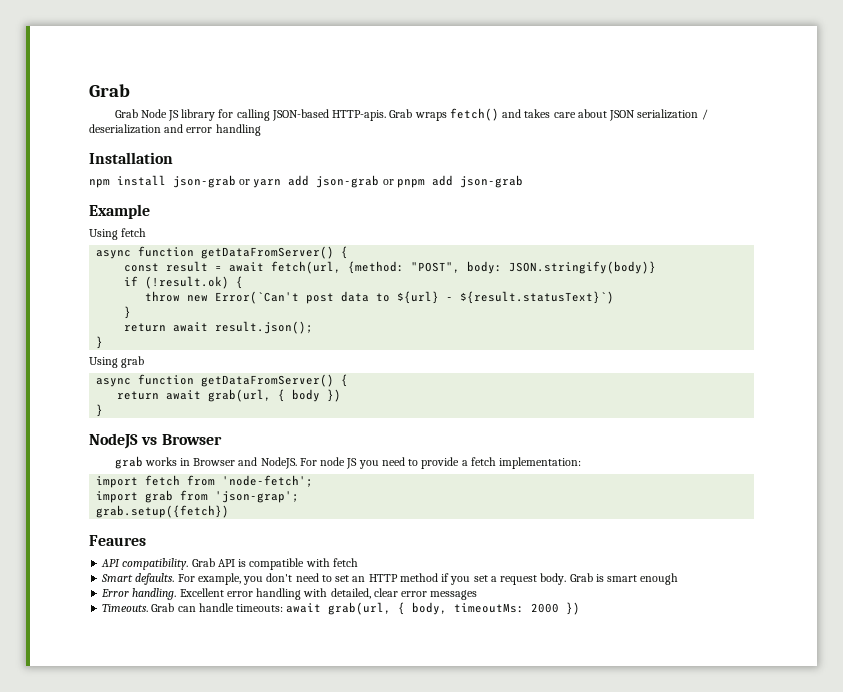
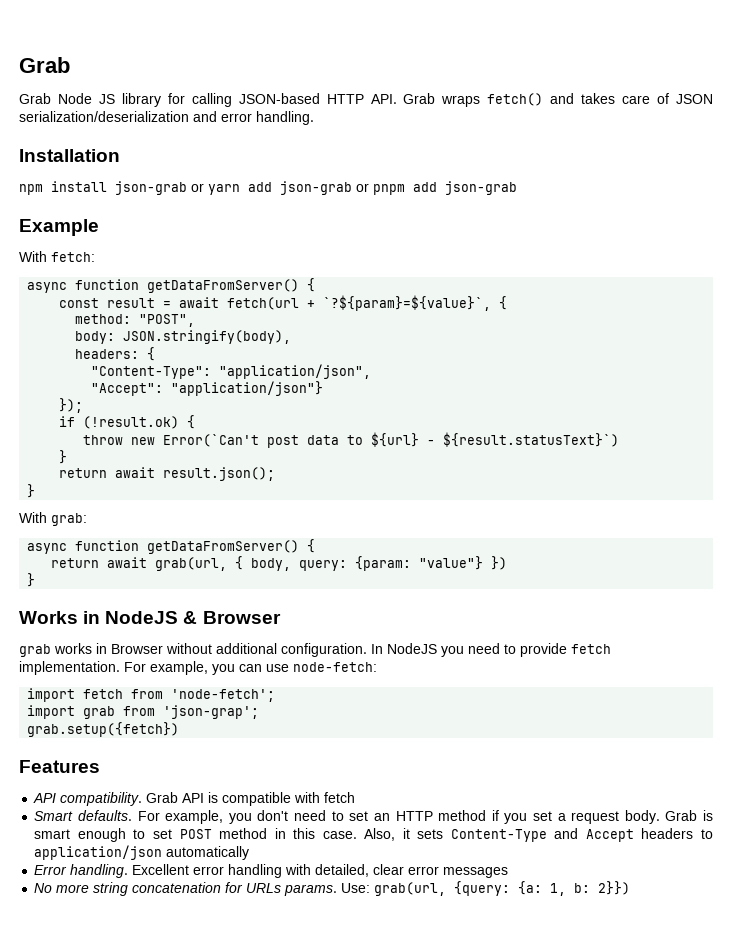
- Grab Node JS library for calling JSON-based HTTP-apis. Grab wraps fetch() and takes care about JSON serialization / deserialization and error handling
+ Grab Node JS library for calling JSON-based HTTP API. Grab wraps fetch() and takes care of JSON serialization/deserialization and error handling.
- Using fetch
+ With fetch:
- const result = await fetch(url, {method: "POST", body: JSON.stringify(body)}
+ const result = await fetch(url + `?${param}=${value}`, {
+ method: "POST",
+ body: JSON.stringify(body),
+ headers: {
+ "Content-Type": "application/json",
+ "Accept": "application/json"}
+ });
- Using grab
+ With grab:
- return await grab(url, { body })
+ return await grab(url, { body, query: {param: "value"} })
  }
- NodeJS vs Browser
+ Works in NodeJS & Browser
- grab works in Browser and NodeJS. For node JS you need to provide a fetch implementation:
+ grab works in Browser without additional configuration. In NodeJS you need to provide fetch implementation. For example, you can use node-fetch:
- Feaures
+ Features
- Grab is smart enough
+ Grab is smart enough to set POST method in this case. Also, it sets Content-Type and Accept headers to application/json automatically
- Timeouts. Grab can handle timeouts: await grab(url, { body, timeoutMs: 2000 })
+ No more string concatenation for URLs params. Use: grab(url, {query: {a: 1, b: 2}})

